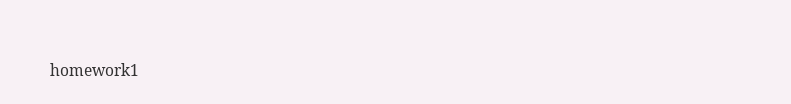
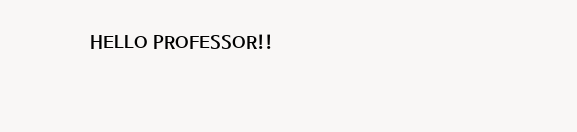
- homework1
+ HELLO PROFESSOR!!

